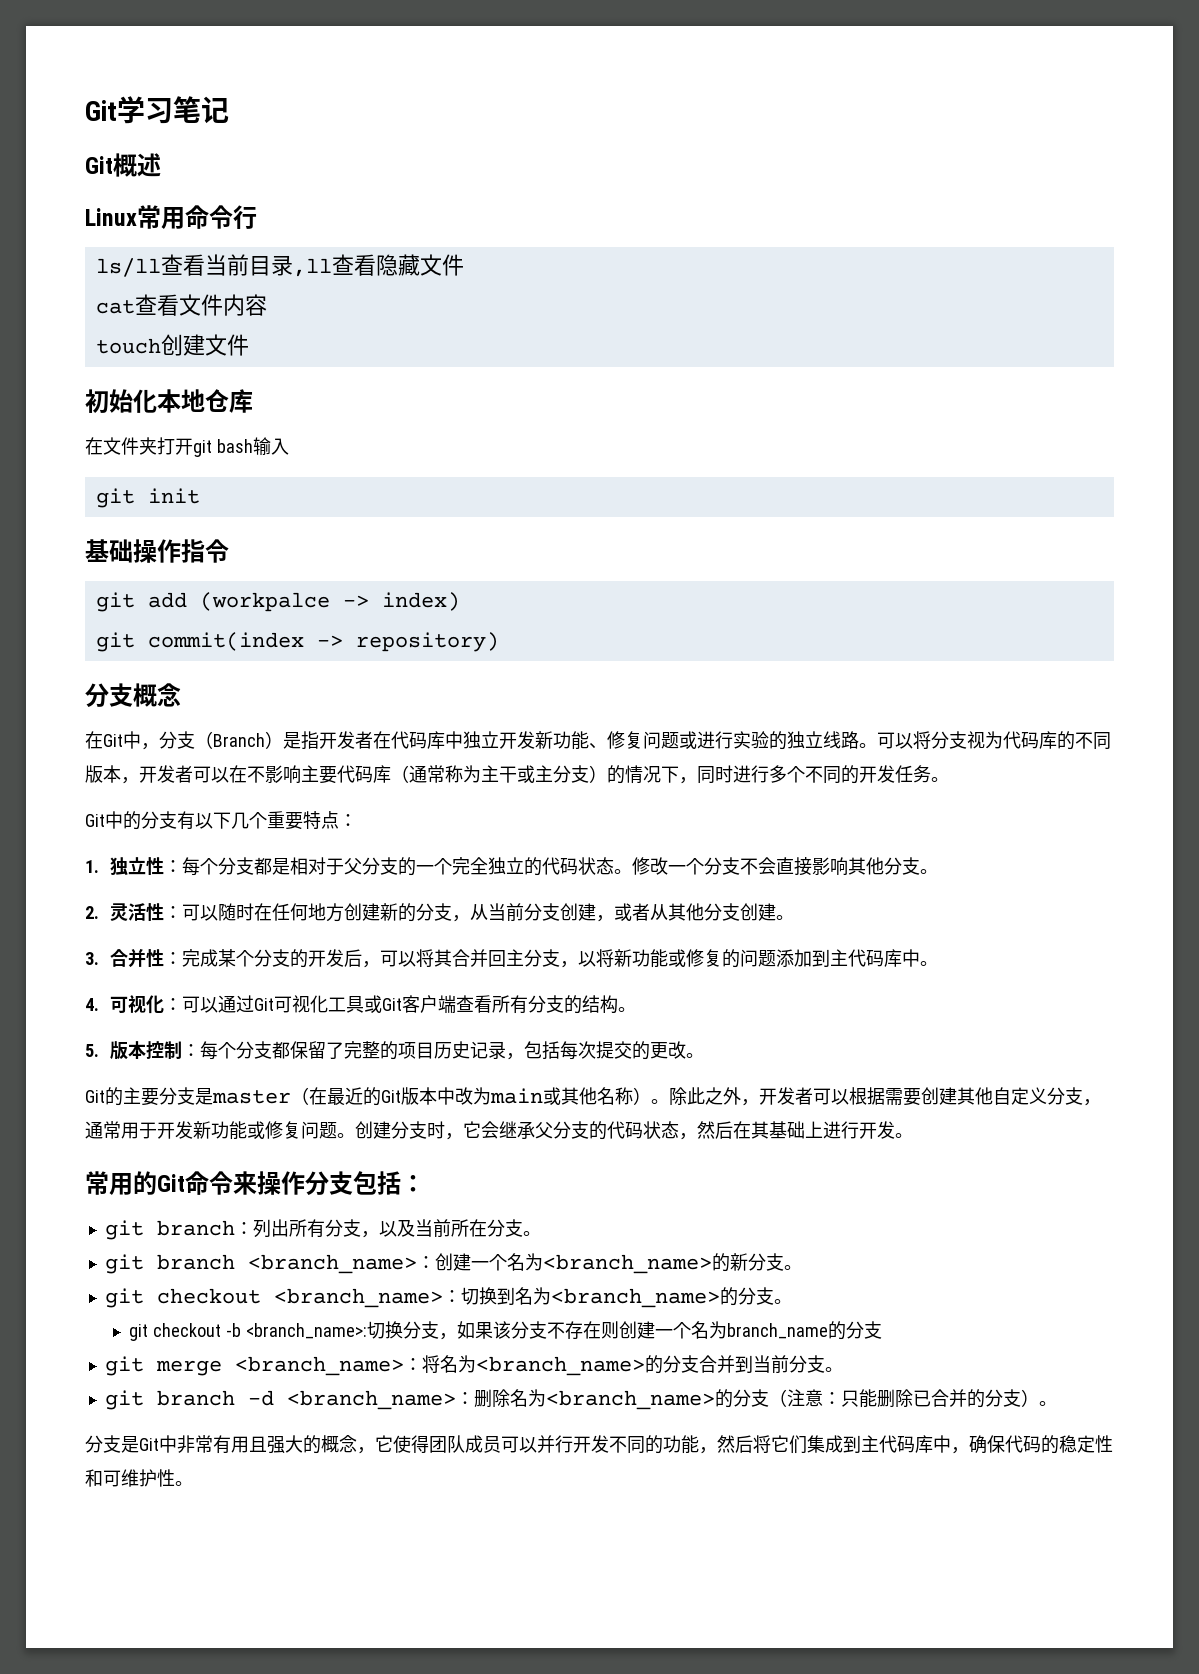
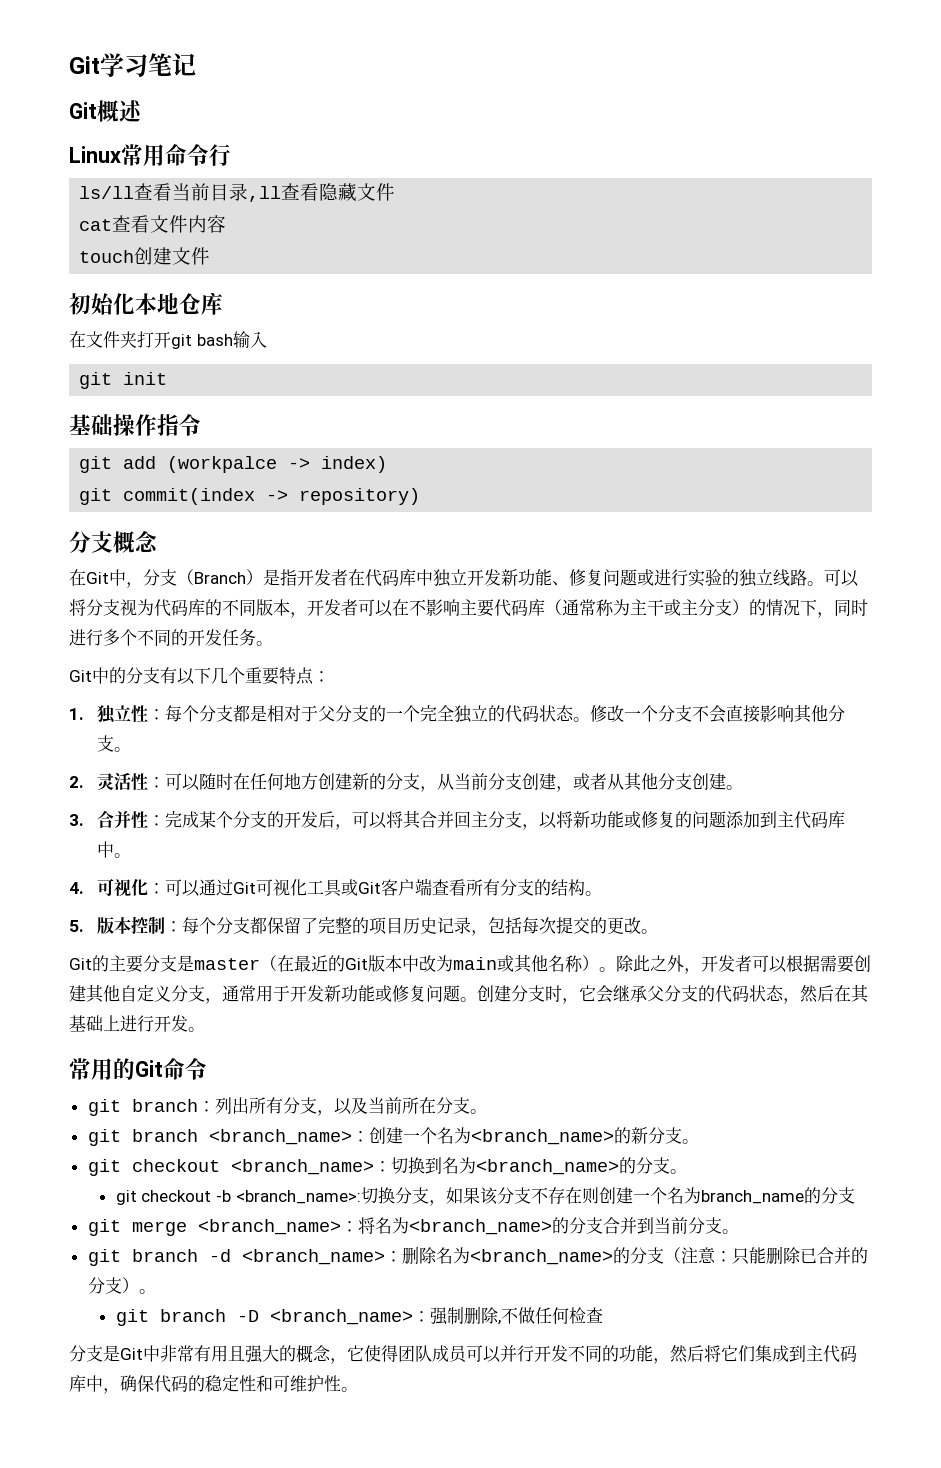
- 常用的Git命令来操作分支包括：
+ 常用的Git命令
+ git branch -D <branch_name>：强制删除,不做任何检查

